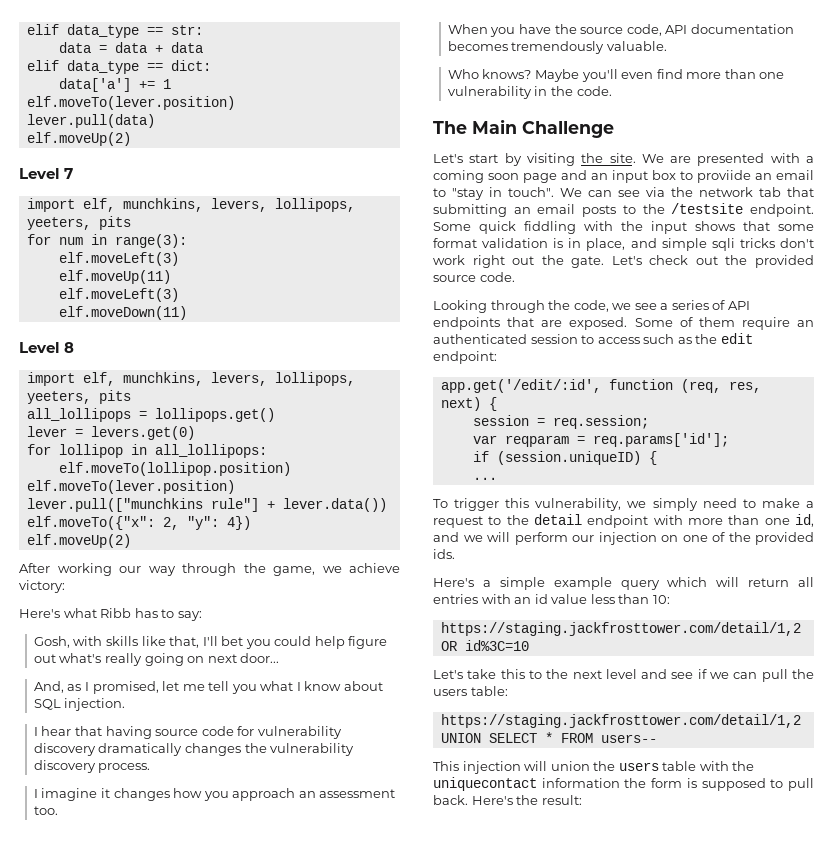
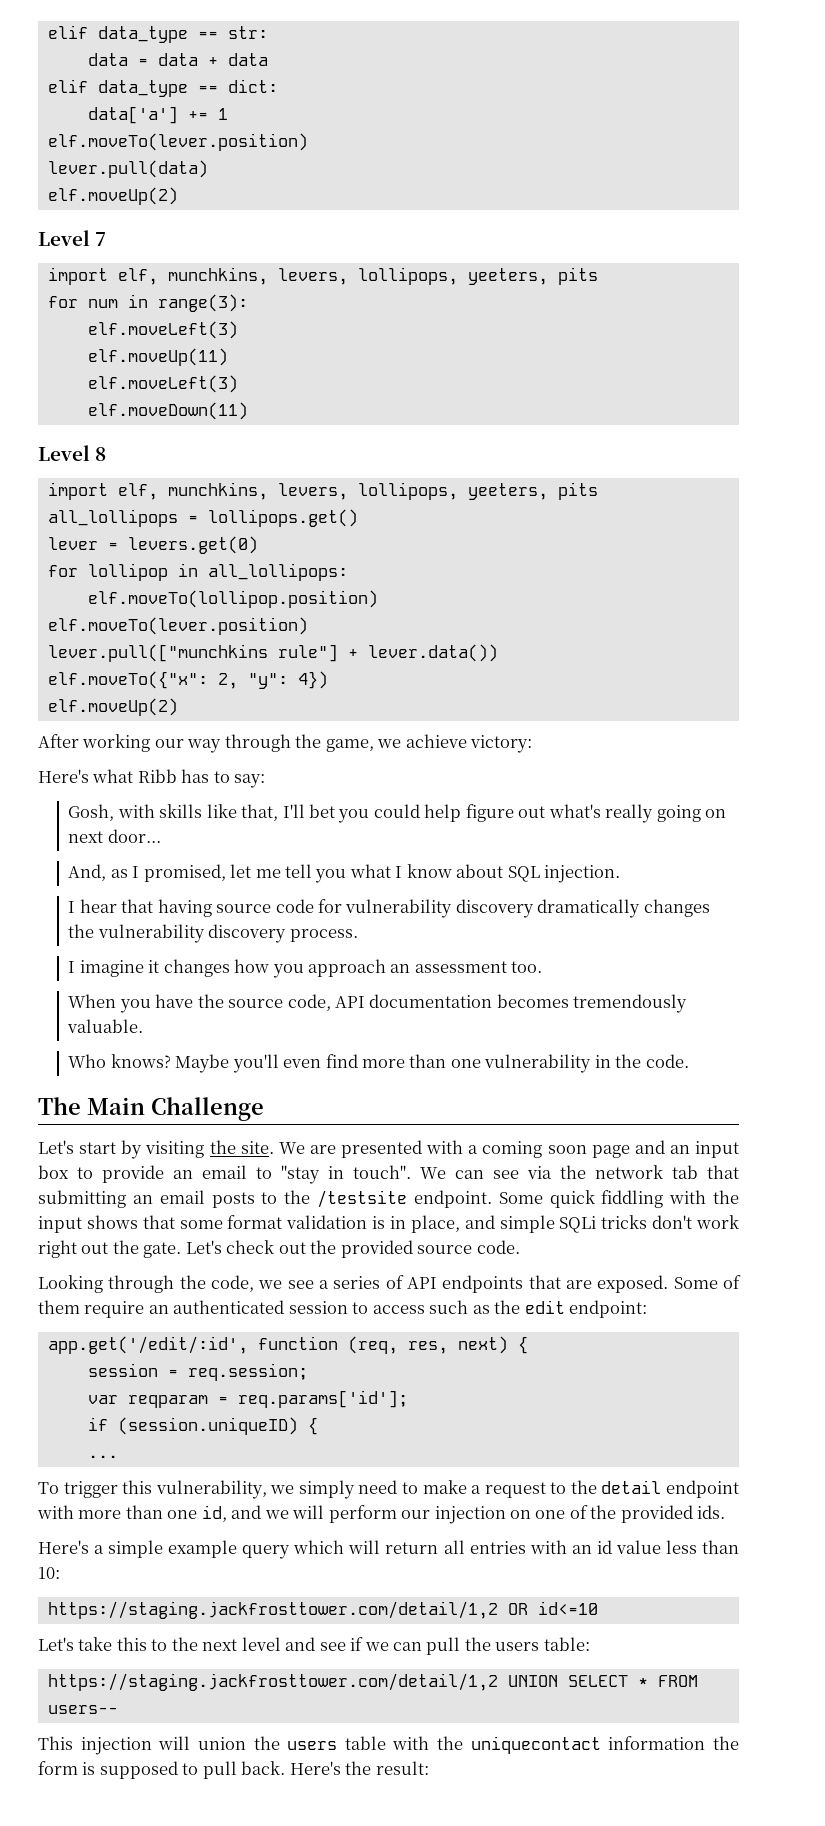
- We are presented with a coming soon page and an input box to proviide an email to "stay in touch".
+ We are presented with a coming soon page and an input box to provide an email to "stay in touch".
- Some quick fiddling with the input shows that some format validation is in place, and simple sqli tricks don't work right out the gate.
+ Some quick fiddling with the input shows that some format validation is in place, and simple SQLi tricks don't work right out the gate.
- https://staging.jackfrosttower.com/detail/1,2 OR id%3C=10
+ https://staging.jackfrosttower.com/detail/1,2 OR id<=10

